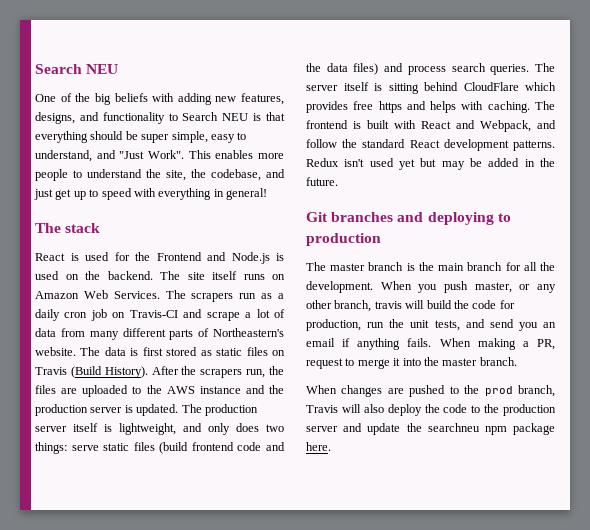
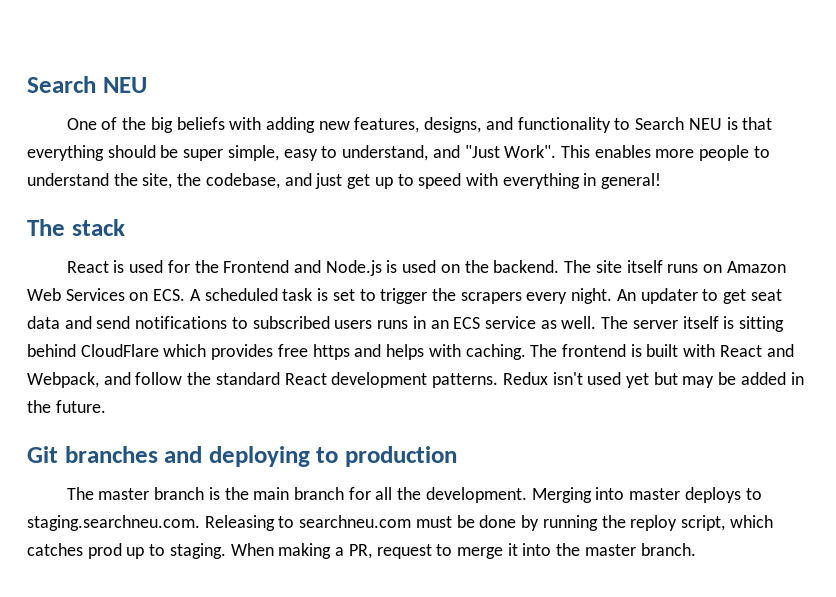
- The site itself runs on Amazon Web Services. The scrapers run as a daily cron job on Travis-CI and scrape a lot of data from many different parts of Northeastern's website. The data is first stored as static files on Travis (Build History). After the scrapers run, the files are uploaded to the AWS instance and the production server is updated. The production server itself is lightweight, and only does two things: serve static files (build frontend code and the data files) and process search queries.
+ The site itself runs on Amazon Web Services on ECS. A scheduled task is set to trigger the scrapers every night. An updater to get seat data and send notifications to subscribed users runs in an ECS service as well.
- When you push master, or any other branch, travis will build the code for production, run the unit tests, and send you an email if anything fails.
+ Merging into master deploys to staging.searchneu.com. Releasing to searchneu.com must be done by running the reploy script, which catches prod up to staging.
- When changes are pushed to the prod branch, Travis will also deploy the code to the production server and update the searchneu npm package here.

